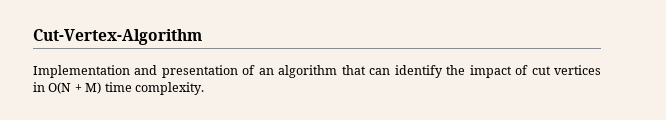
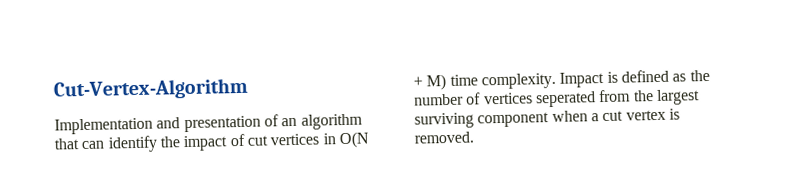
+ Impact is defined as the number of vertices seperated from the largest surviving component when a cut vertex is removed.

